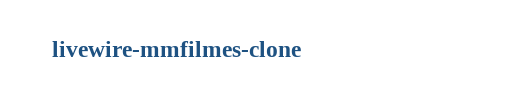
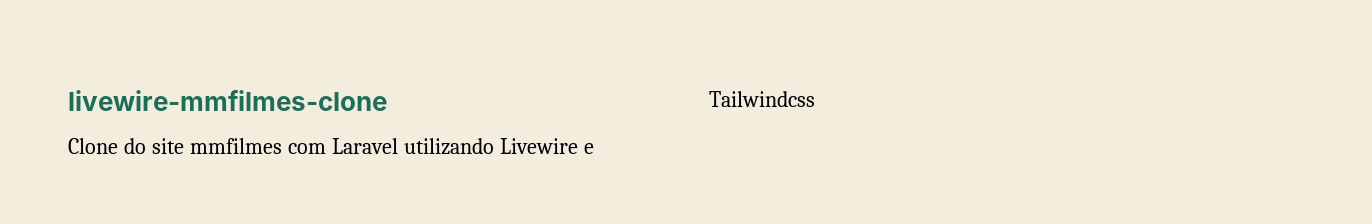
+ Clone do site mmfilmes com Laravel utilizando Livewire e Tailwindcss

